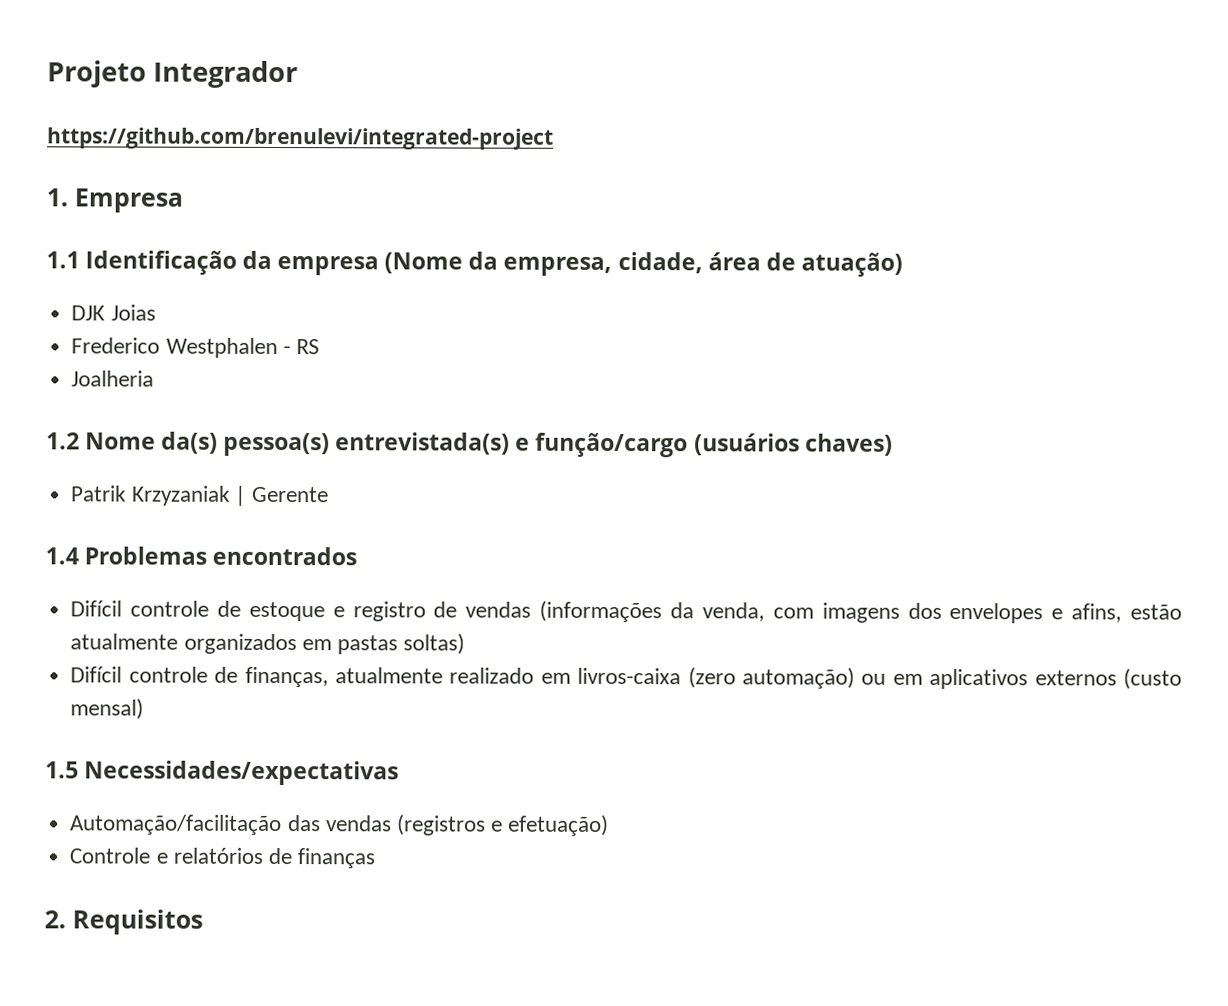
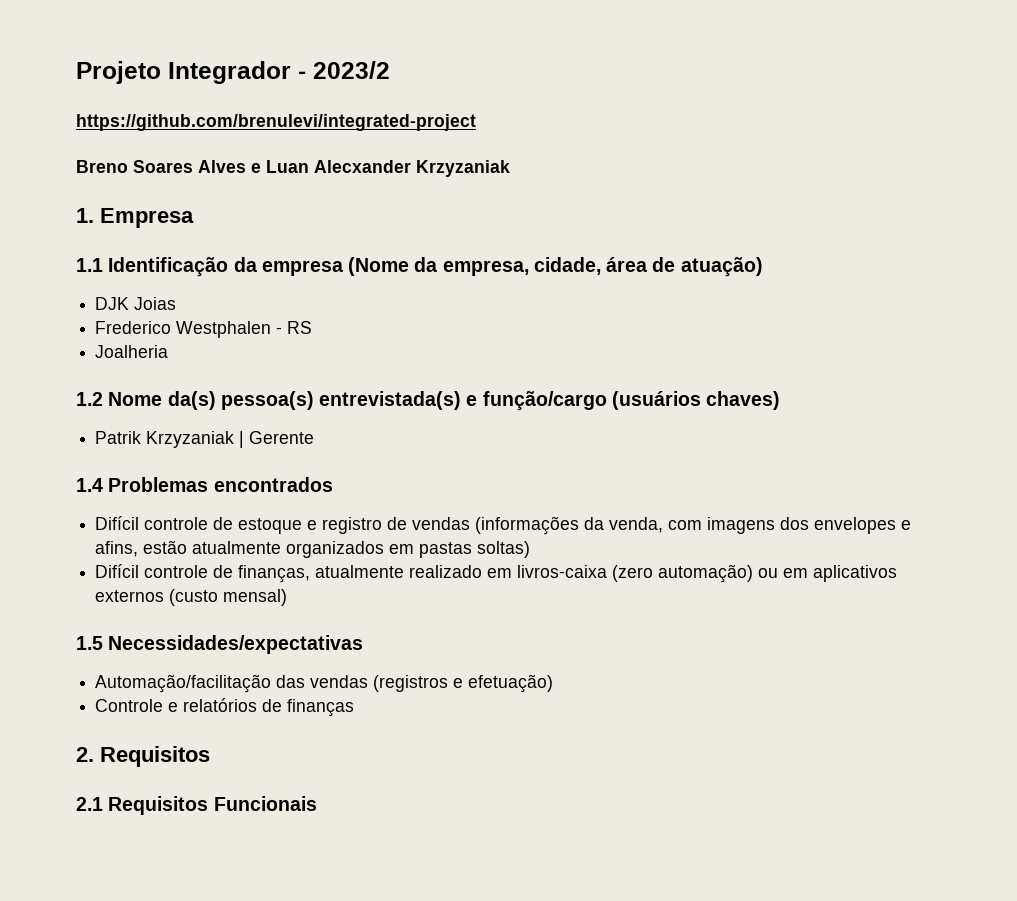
- Projeto Integrador
+ Projeto Integrador - 2023/2
+ Breno Soares Alves e Luan Alecxander Krzyzaniak
+ 2.1 Requisitos Funcionais

